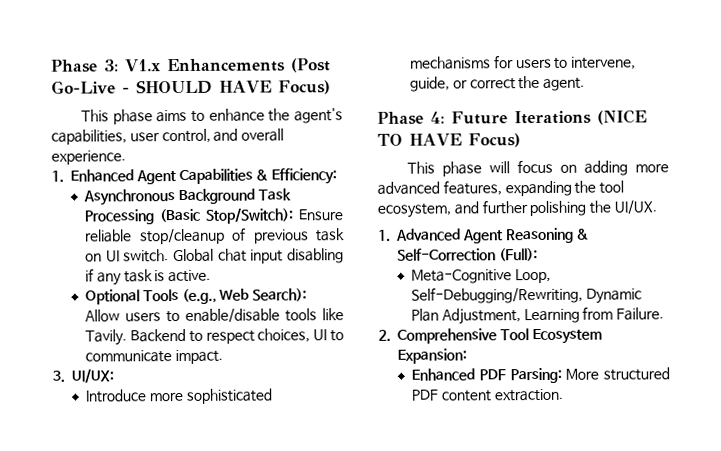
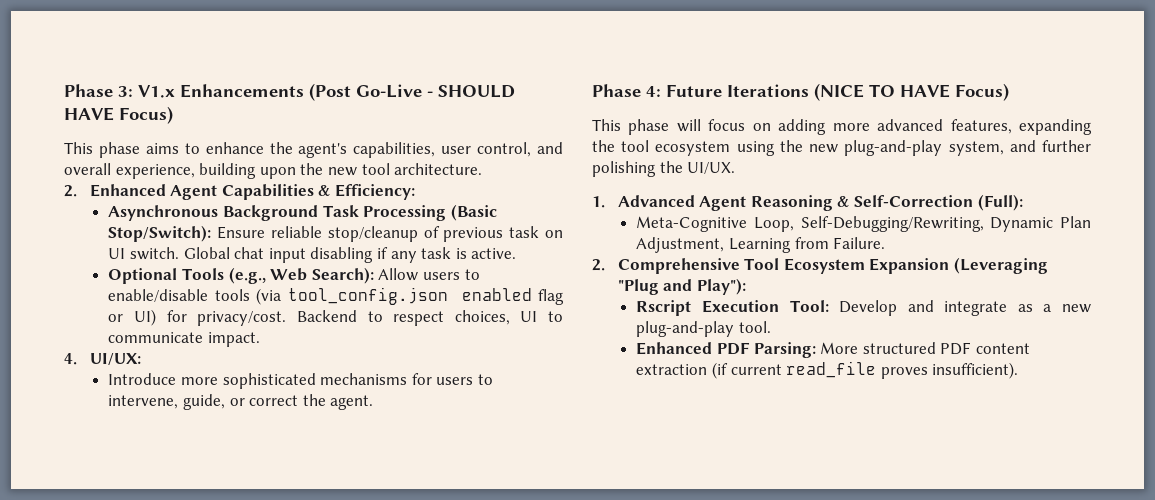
- This phase aims to enhance the agent's capabilities, user control, and overall experience.
- 1. Enhanced Agent Capabilities & Efficiency:
+ This phase aims to enhance the agent's capabilities, user control, and overall experience, building upon the new tool architecture.
+ 2. Enhanced Agent Capabilities & Efficiency:
- Optional Tools (e.g., Web Search): Allow users to enable/disable tools like Tavily.
+ Optional Tools (e.g., Web Search): Allow users to enable/disable tools (via tool_config.json enabled flag or UI) for privacy/cost.
- 3. UI/UX:
+ 4. UI/UX:
- This phase will focus on adding more advanced features, expanding the tool ecosystem, and further polishing the UI/UX.
+ This phase will focus on adding more advanced features, expanding the tool ecosystem using the new plug-and-play system, and further polishing the UI/UX.
- 2. Comprehensive Tool Ecosystem Expansion:
+ 2. Comprehensive Tool Ecosystem Expansion (Leveraging "Plug and Play"):
+ Rscript Execution Tool: Develop and integrate as a new plug-and-play tool.
- Enhanced PDF Parsing: More structured PDF content extraction.
+ Enhanced PDF Parsing: More structured PDF content extraction (if current read_file proves insufficient).

